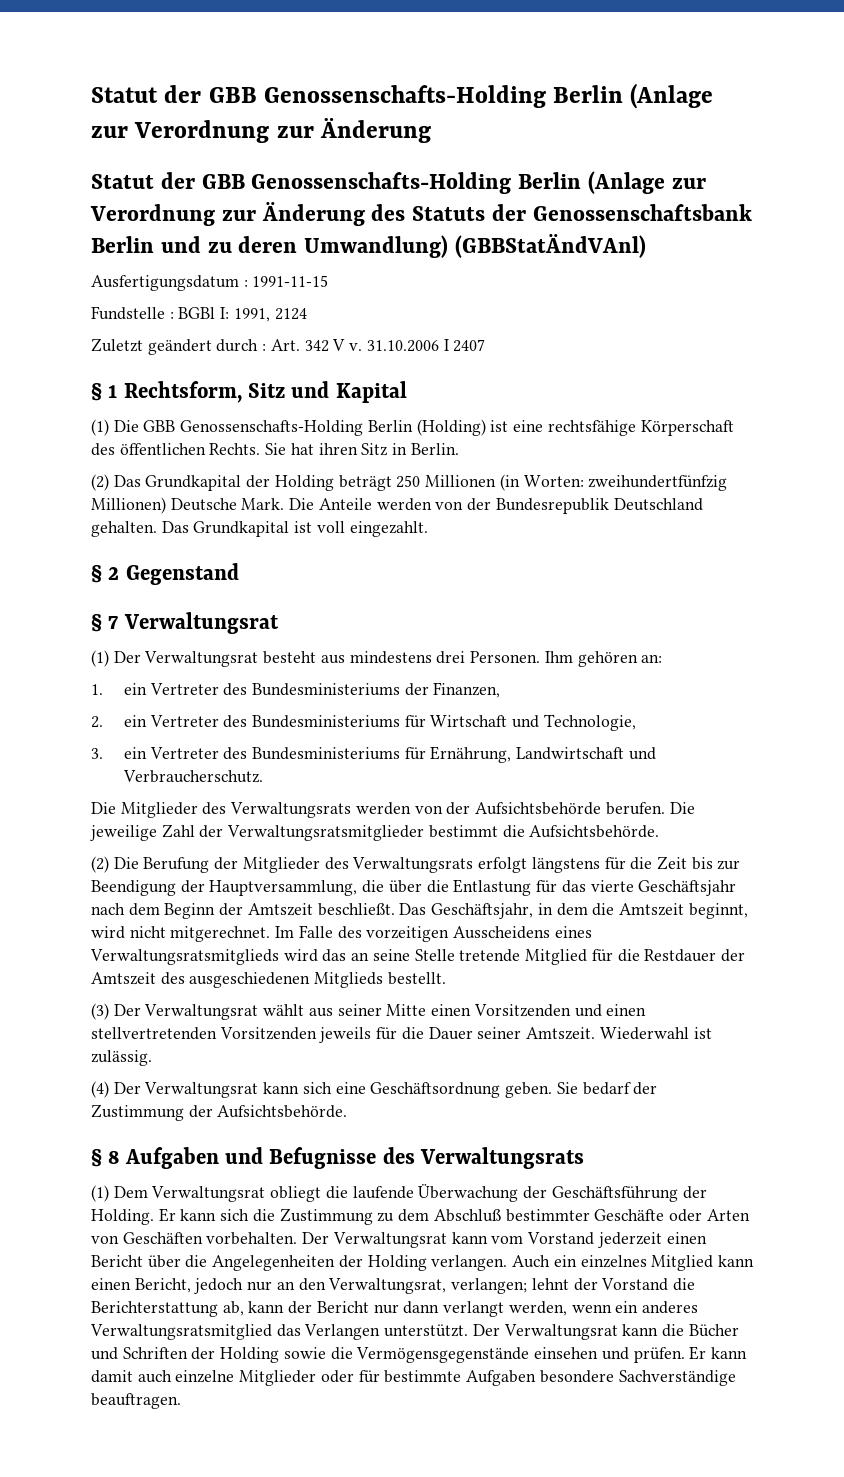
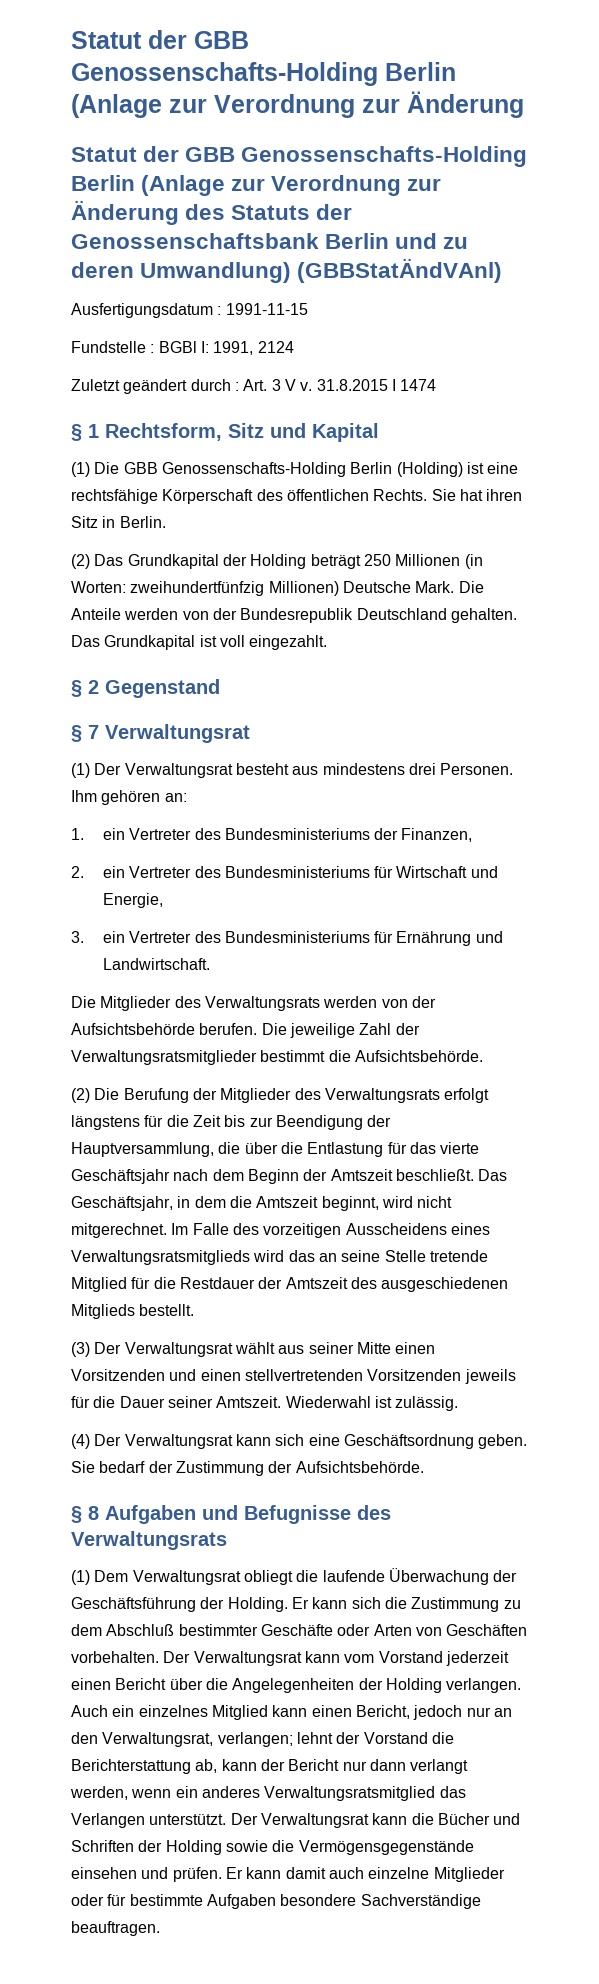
- Zuletzt geändert durch : Art. 342 V v.
+ Zuletzt geändert durch : Art. 3 V v.
- 31.10.2006 I 2407
+ 31.8.2015 I 1474
- 2. ein Vertreter des Bundesministeriums für Wirtschaft und Technologie,
+ 2. ein Vertreter des Bundesministeriums für Wirtschaft und Energie,
- 3. ein Vertreter des Bundesministeriums für Ernährung, Landwirtschaft und Verbraucherschutz.
+ 3. ein Vertreter des Bundesministeriums für Ernährung und Landwirtschaft.

